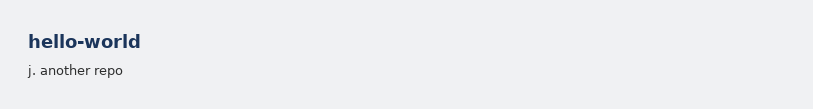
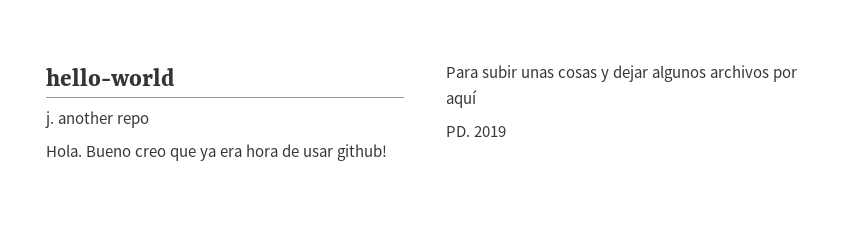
+ Hola. Bueno creo que ya era hora de usar github! Para subir unas cosas y dejar algunos archivos por aquí
+ PD. 2019

